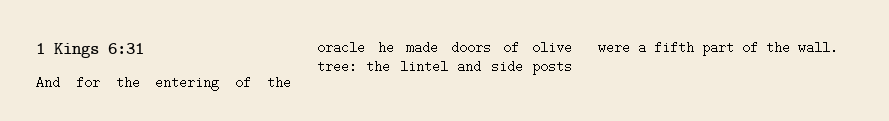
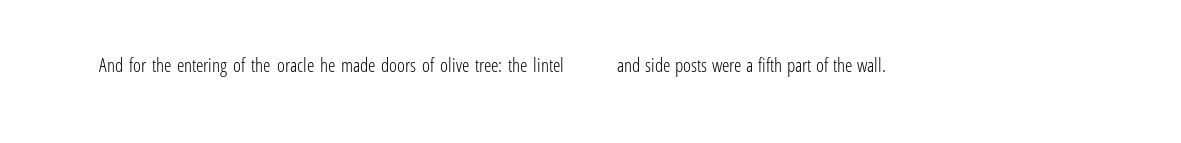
- 1 Kings 6:31

